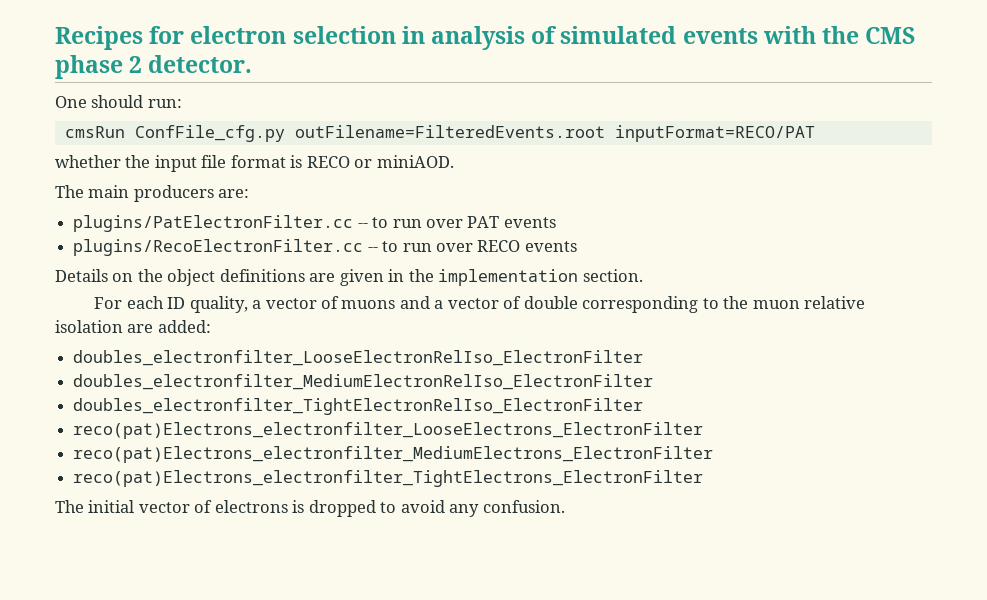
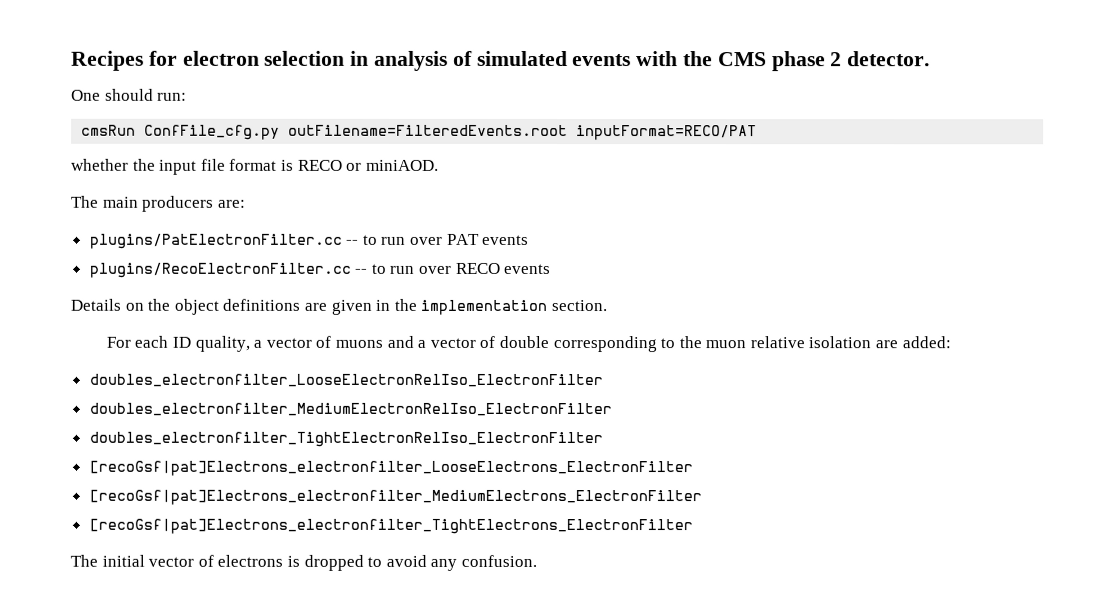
- reco(pat)Electrons_electronfilter_LooseElectrons_ElectronFilter
- reco(pat)Electrons_electronfilter_MediumElectrons_ElectronFilter
- reco(pat)Electrons_electronfilter_TightElectrons_ElectronFilter
+ [recoGsf|pat]Electrons_electronfilter_LooseElectrons_ElectronFilter
+ [recoGsf|pat]Electrons_electronfilter_MediumElectrons_ElectronFilter
+ [recoGsf|pat]Electrons_electronfilter_TightElectrons_ElectronFilter

